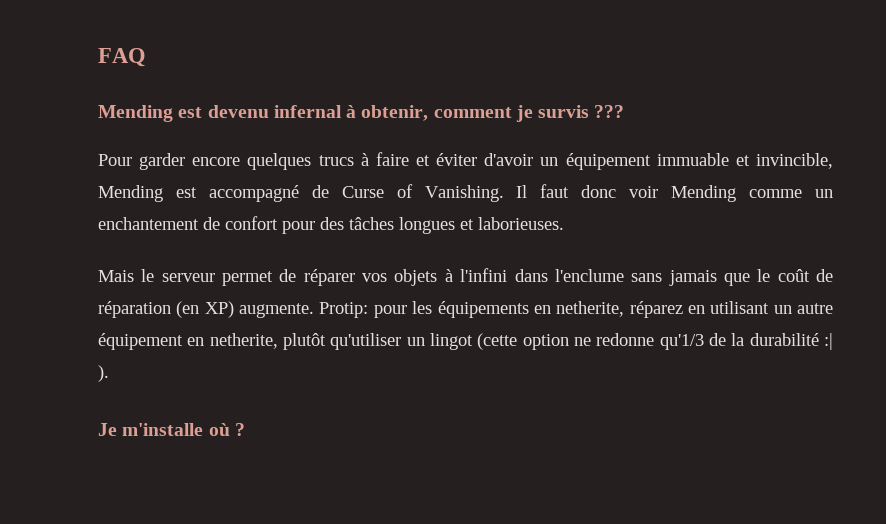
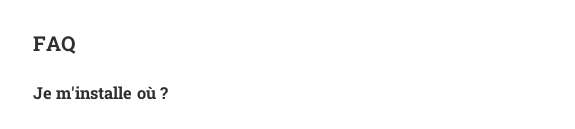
- Mending est devenu infernal à obtenir, comment je survis ???
- Pour garder encore quelques trucs à faire et éviter d'avoir un équipement immuable et invincible, Mending est accompagné de Curse of Vanishing. Il faut donc voir Mending comme un enchantement de confort pour des tâches longues et laborieuses.
- Mais le serveur permet de réparer vos objets à l'infini dans l'enclume sans jamais que le coût de réparation (en XP) augmente. Protip: pour les équipements en netherite, réparez en utilisant un autre équipement en netherite, plutôt qu'utiliser un lingot (cette option ne redonne qu'1/3 de la durabilité :| ).

